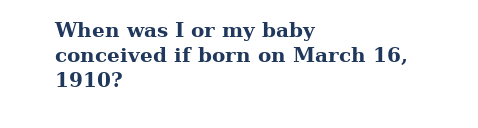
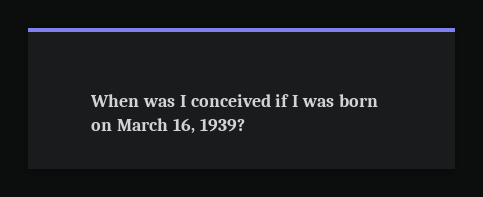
- When was I or my baby conceived if born on March 16, 1910?
+ When was I conceived if I was born on March 16, 1939?

